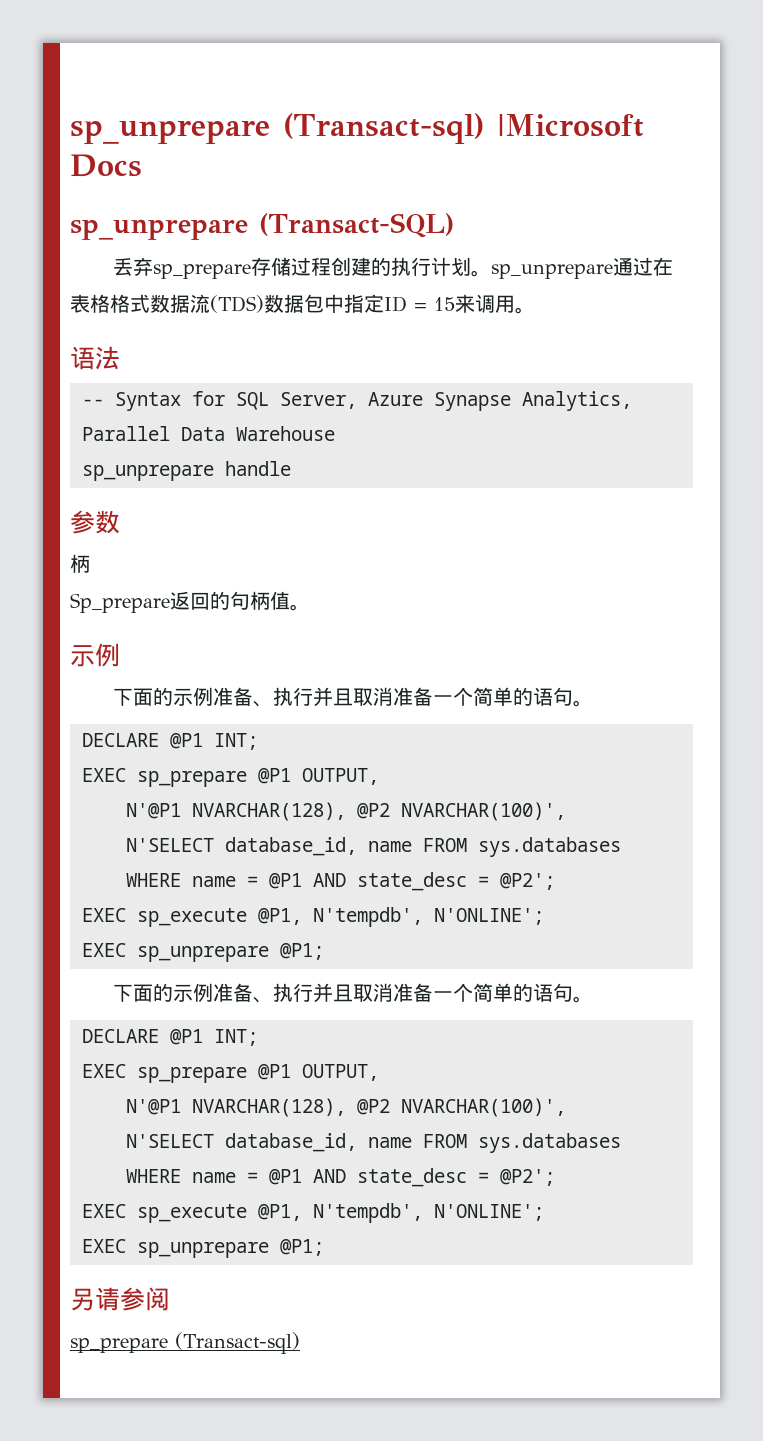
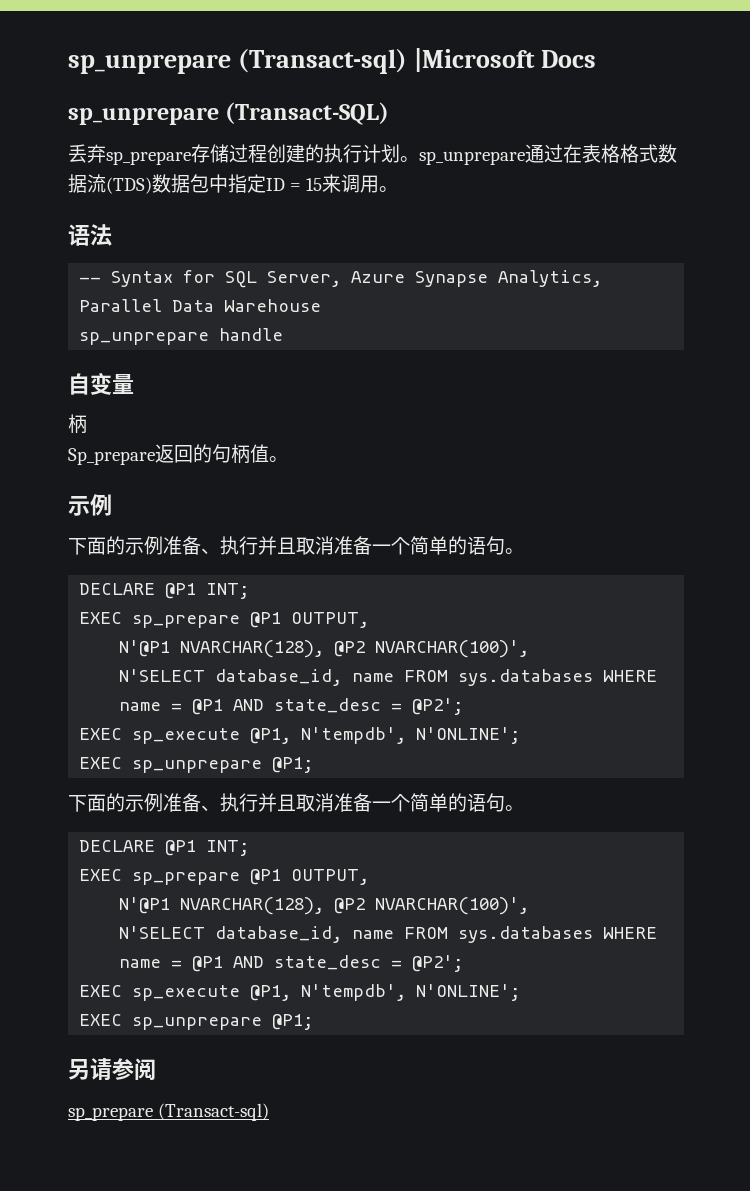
- 参数
+ 自变量

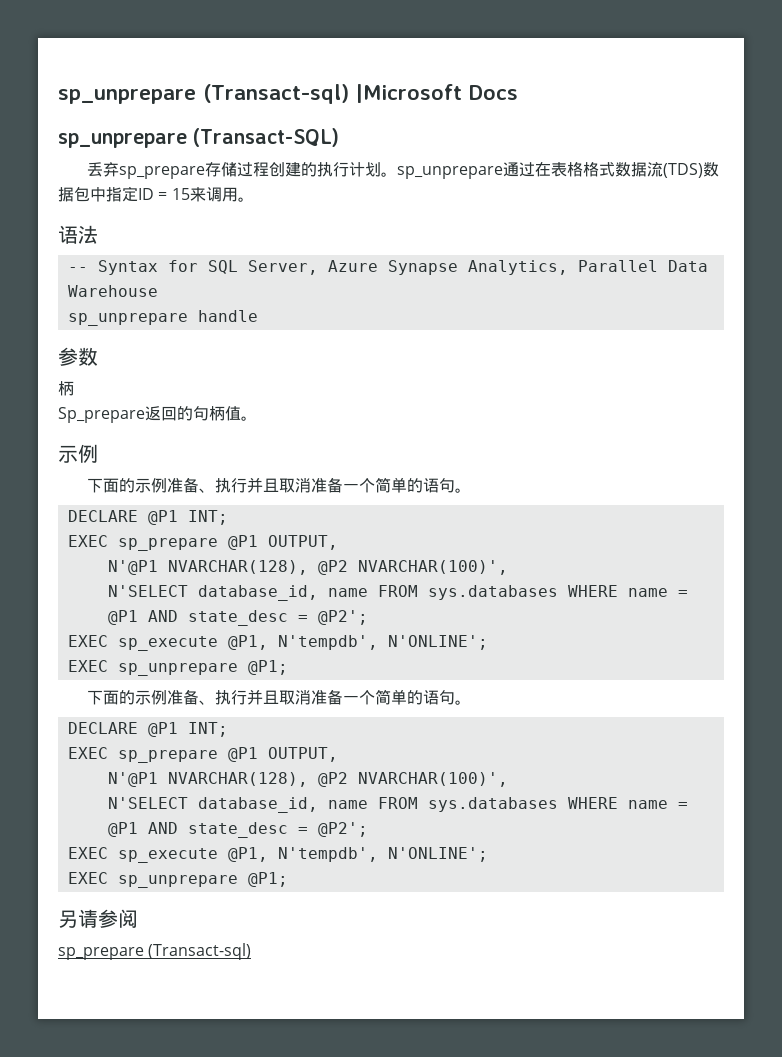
- 自变量
+ 参数

